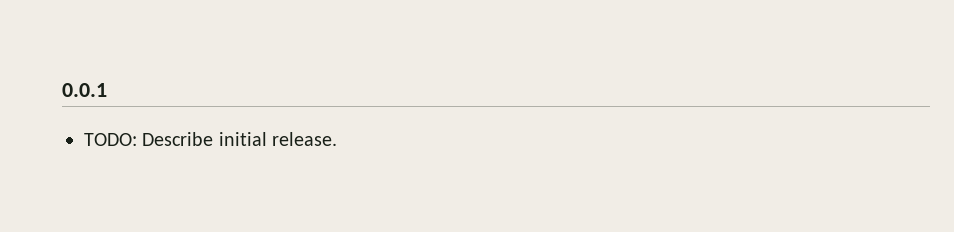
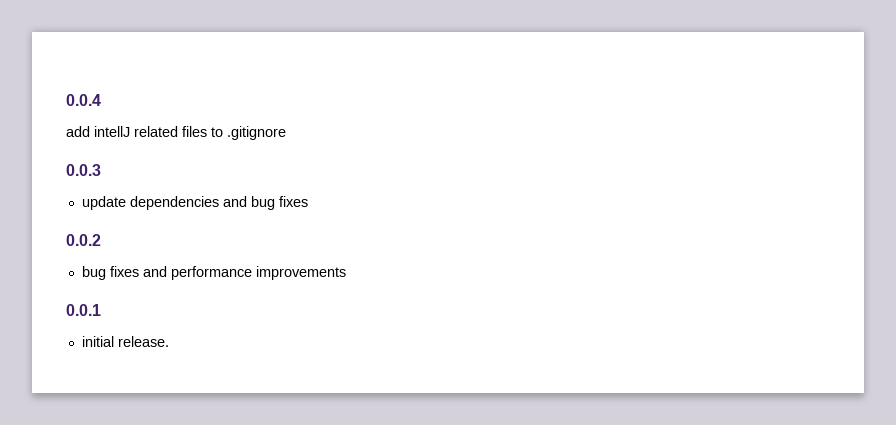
+ 0.0.4
+ add intellJ related files to .gitignore
+ 0.0.3
+ update dependencies and bug fixes
+ 0.0.2
+ bug fixes and performance improvements
- TODO: Describe initial release.
+ initial release.

